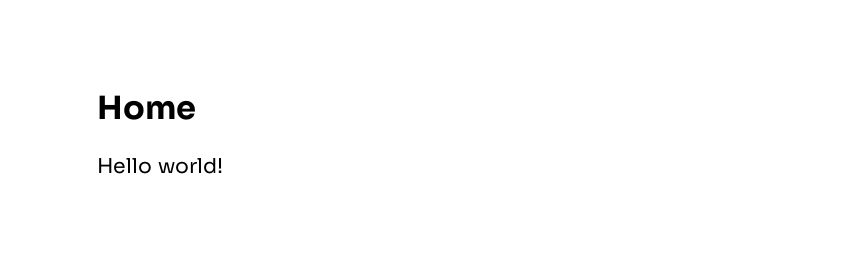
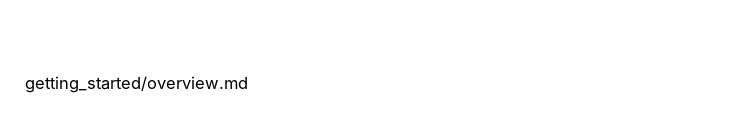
- Home
- Hello world!
+ getting_started/overview.md

